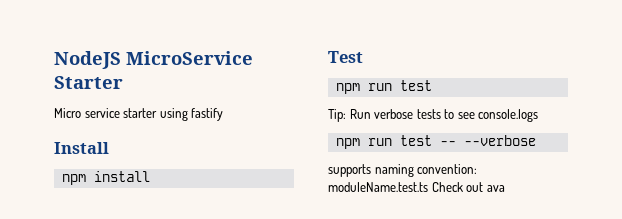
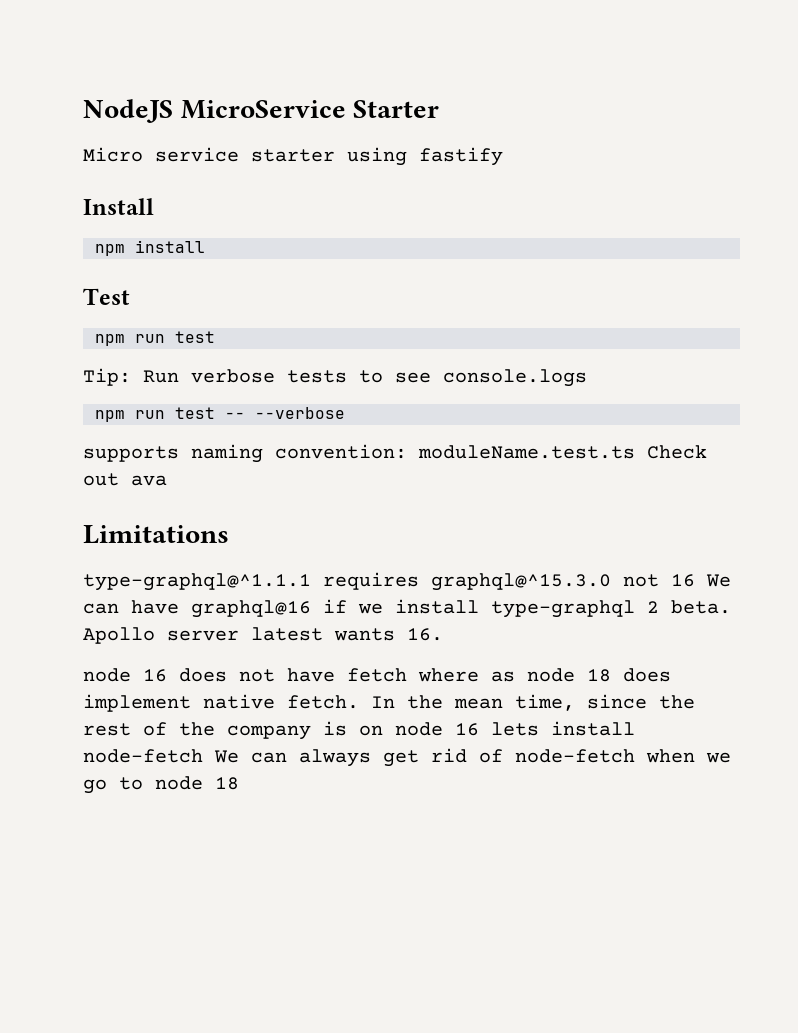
+ Limitations
+ type-graphql@^1.1.1 requires graphql@^15.3.0 not 16 We can have graphql@16 if we install type-graphql 2 beta. Apollo server latest wants 16.
+ node 16 does not have fetch where as node 18 does implement native fetch. In the mean time, since the rest of the company is on node 16 lets install node-fetch We can always get rid of node-fetch when we go to node 18

